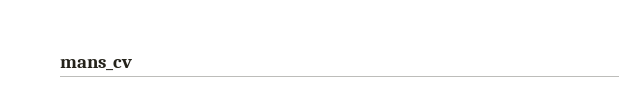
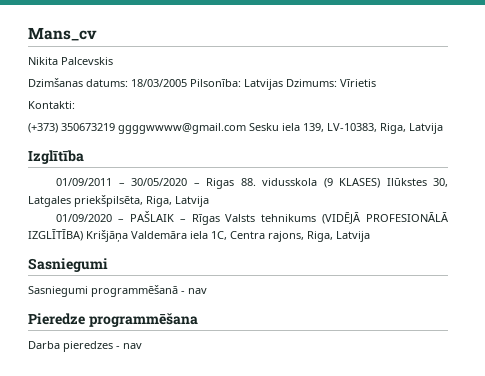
- mans_cv
+ Mans_cv
+ Nikita Palcevskis
+ Dzimšanas datums: 18/03/2005 Pilsonība: Latvijas Dzimums: Vīrietis
+ Kontakti:
+ (+373) 350673219 ggggwwww@gmail.com Sesku iela 139, LV-10383, Riga, Latvija
+ Izglītība
+ 01/09/2011 – 30/05/2020 – Rigas 88. vidusskola (9 KLASES) Ilūkstes 30, Latgales priekšpilsēta, Riga, Latvija
+ 01/09/2020 – PAŠLAIK – Rīgas Valsts tehnikums (VIDĒJĀ PROFESIONĀLĀ IZGLĪTĪBA) Krišjāņa Valdemāra iela 1C, Centra rajons, Riga, Latvija
+ Sasniegumi
+ Sasniegumi programmēšanā - nav
+ Pieredze programmēšana
+ Darba pieredzes - nav

